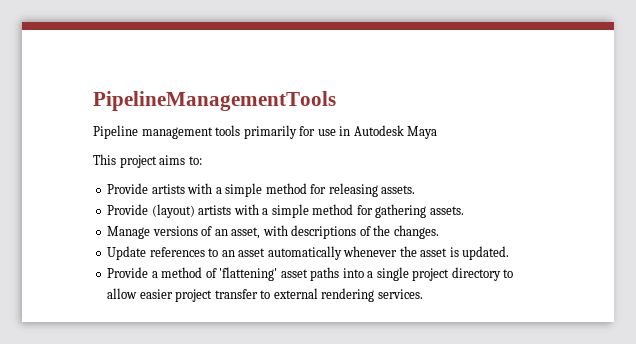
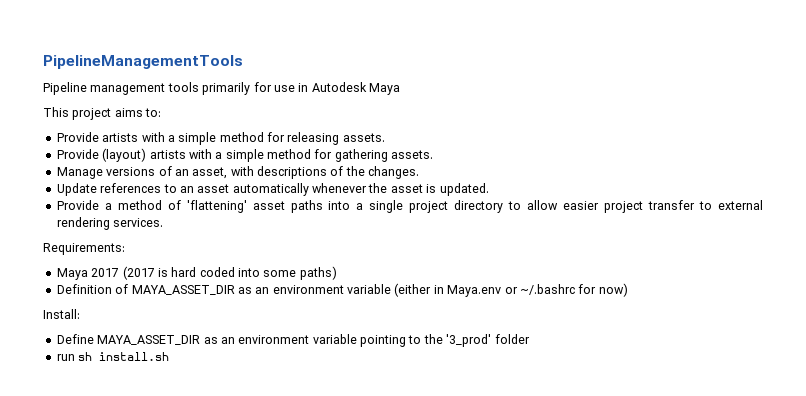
+ Requirements:
+ Maya 2017 (2017 is hard coded into some paths)
+ Definition of MAYA_ASSET_DIR as an environment variable (either in Maya.env or ~/.bashrc for now)
+ Install:
+ Define MAYA_ASSET_DIR as an environment variable pointing to the '3_prod' folder
+ run sh install.sh

